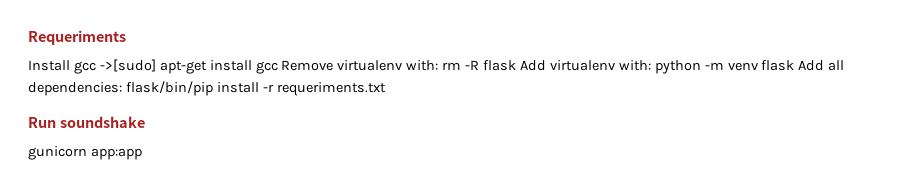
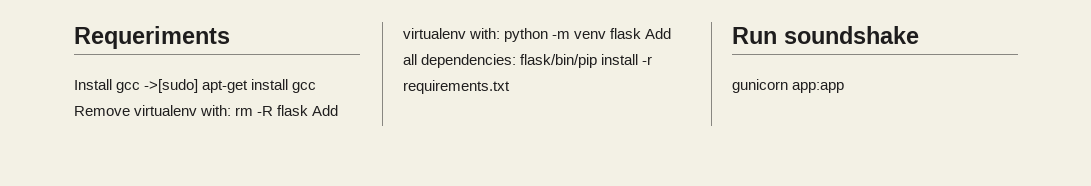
- Install gcc ->[sudo] apt-get install gcc Remove virtualenv with: rm -R flask Add virtualenv with: python -m venv flask Add all dependencies: flask/bin/pip install -r requeriments.txt
+ Install gcc ->[sudo] apt-get install gcc Remove virtualenv with: rm -R flask Add virtualenv with: python -m venv flask Add all dependencies: flask/bin/pip install -r requirements.txt

